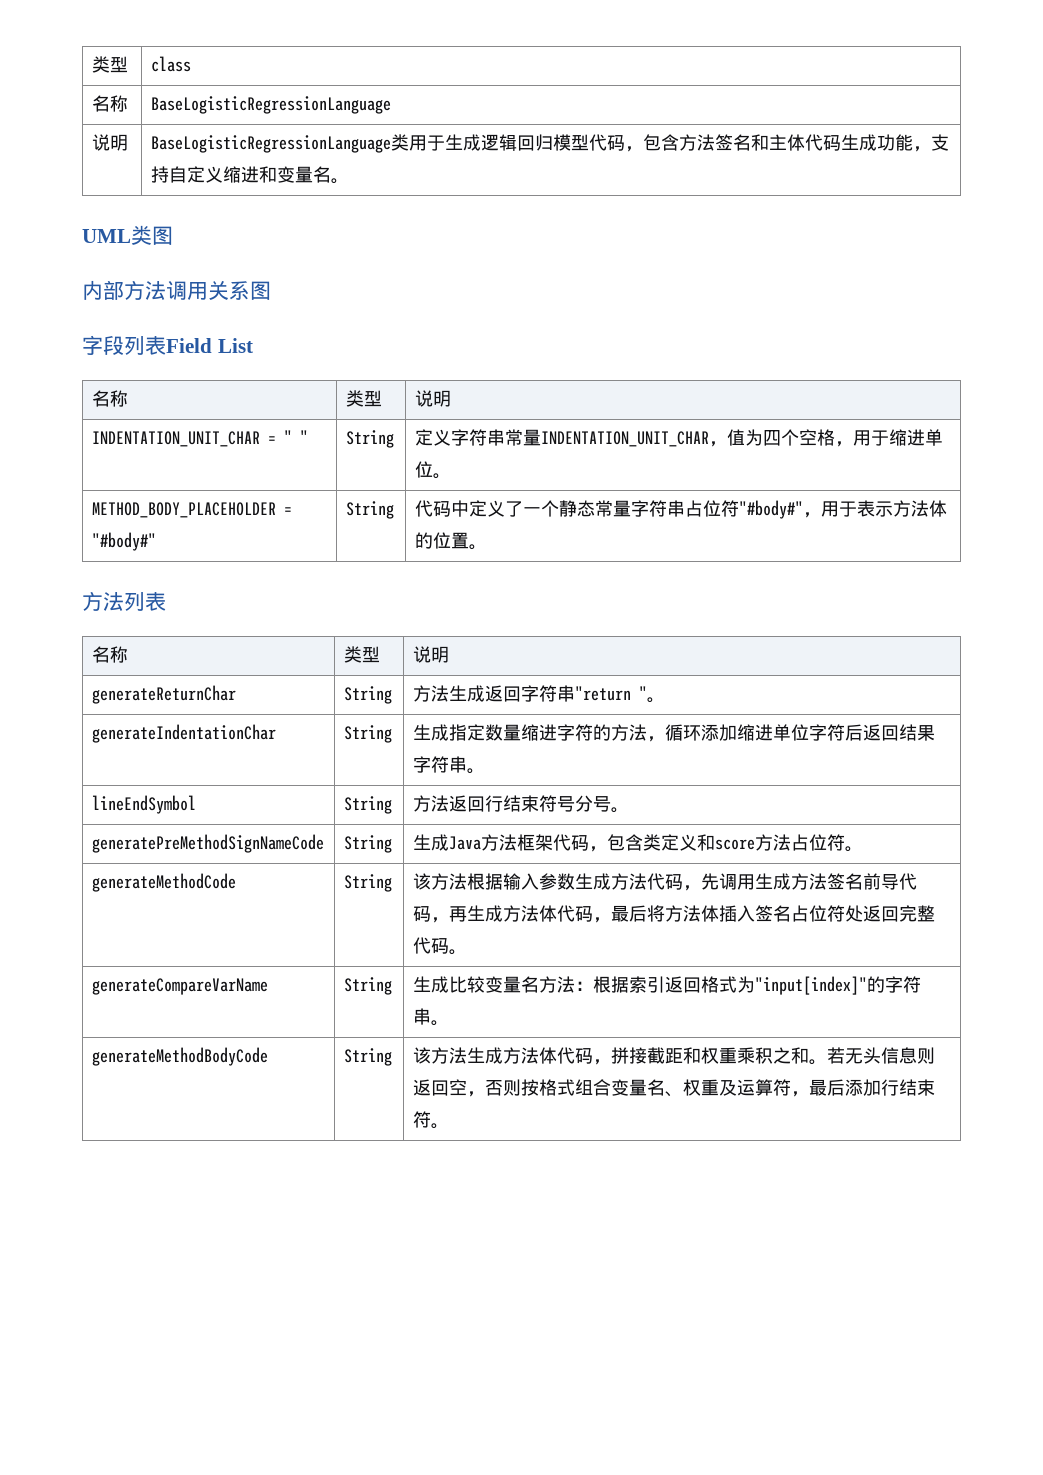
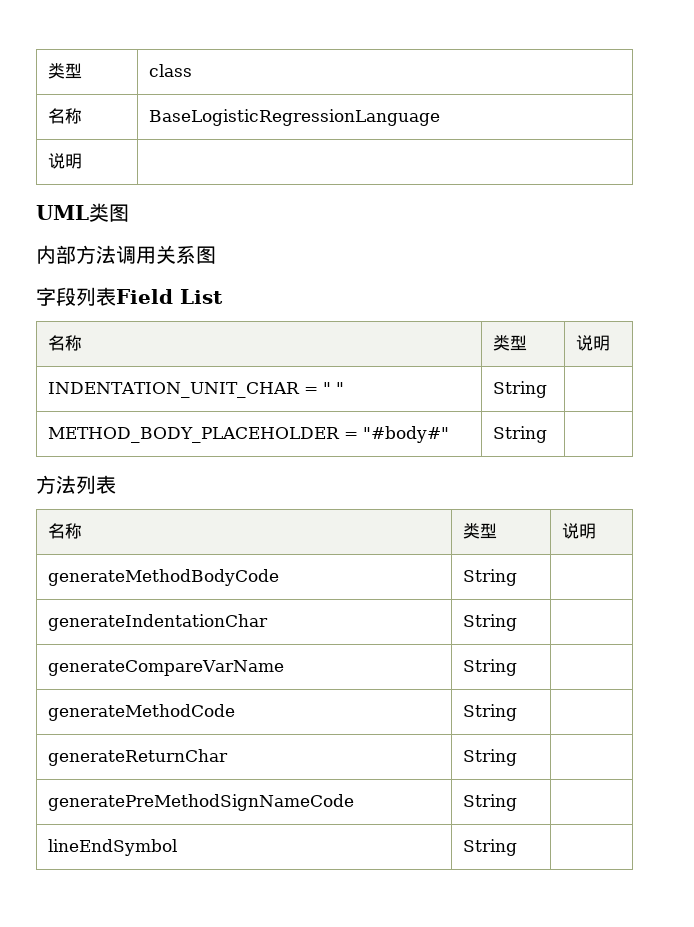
- 说明 | BaseLogisticRegressionLanguage类用于生成逻辑回归模型代码，包含方法签名和主体代码生成功能，支持自定义缩进和变量名。
+ 说明 |
- INDENTATION_UNIT_CHAR = " " | String | 定义字符串常量INDENTATION_UNIT_CHAR，值为四个空格，用于缩进单位。
- METHOD_BODY_PLACEHOLDER = "#body#" | String | 代码中定义了一个静态常量字符串占位符"#body#"，用于表示方法体的位置。
+ INDENTATION_UNIT_CHAR = " " | String |
+ METHOD_BODY_PLACEHOLDER = "#body#" | String |
- generateReturnChar | String | 方法生成返回字符串"return "。
- generateIndentationChar | String | 生成指定数量缩进字符的方法，循环添加缩进单位字符后返回结果字符串。
- lineEndSymbol | String | 方法返回行结束符号分号。
- generatePreMethodSignNameCode | String | 生成Java方法框架代码，包含类定义和score方法占位符。
- generateMethodCode | String | 该方法根据输入参数生成方法代码，先调用生成方法签名前导代码，再生成方法体代码，最后将方法体插入签名占位符处返回完整代码。
- generateCompareVarName | String | 生成比较变量名方法：根据索引返回格式为"input[index]"的字符串。
- generateMethodBodyCode | String | 该方法生成方法体代码，拼接截距和权重乘积之和。若无头信息则返回空，否则按格式组合变量名、权重及运算符，最后添加行结束符。
+ generateMethodBodyCode | String |
+ generateIndentationChar | String |
+ generateCompareVarName | String |
+ generateMethodCode | String |
+ generateReturnChar | String |
+ generatePreMethodSignNameCode | String |
+ lineEndSymbol | String |

